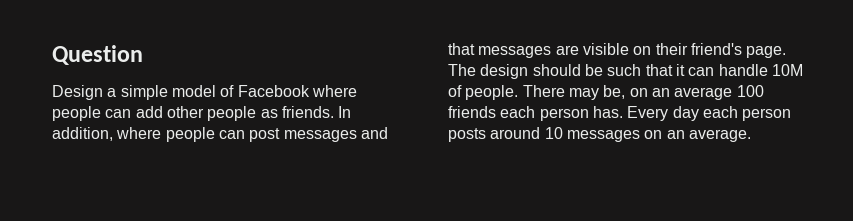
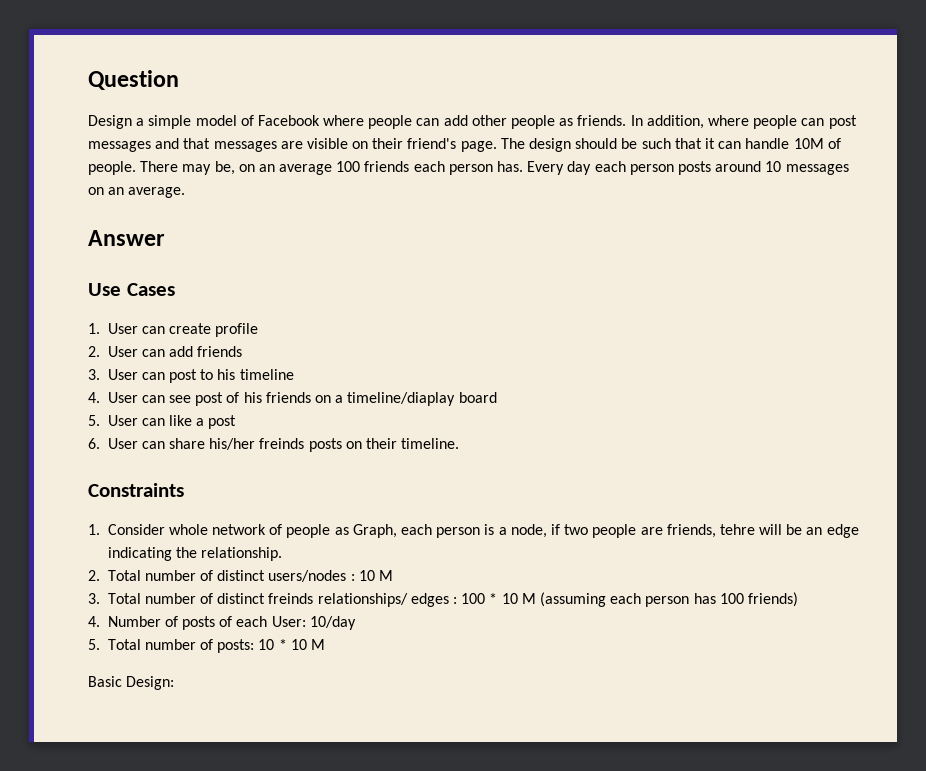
+ Answer
+ Use Cases
+ 1. User can create profile
+ 2. User can add friends
+ 3. User can post to his timeline
+ 4. User can see post of his friends on a timeline/diaplay board
+ 5. User can like a post
+ 6. User can share his/her freinds posts on their timeline.
+ Constraints
+ 1. Consider whole network of people as Graph, each person is a node, if two people are friends, tehre will be an edge indicating the relationship.
+ 2. Total number of distinct users/nodes : 10 M
+ 3. Total number of distinct freinds relationships/ edges : 100 * 10 M (assuming each person has 100 friends)
+ 4. Number of posts of each User: 10/day
+ 5. Total number of posts: 10 * 10 M
+ Basic Design:

